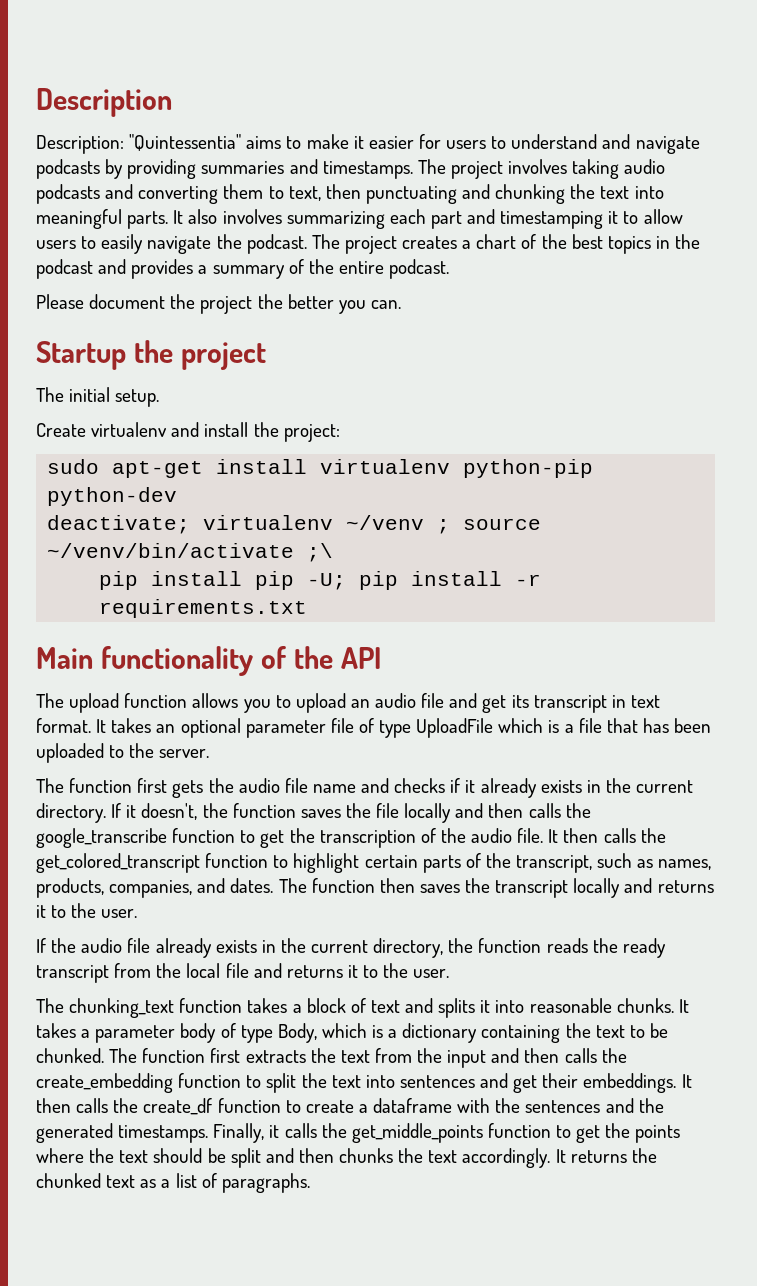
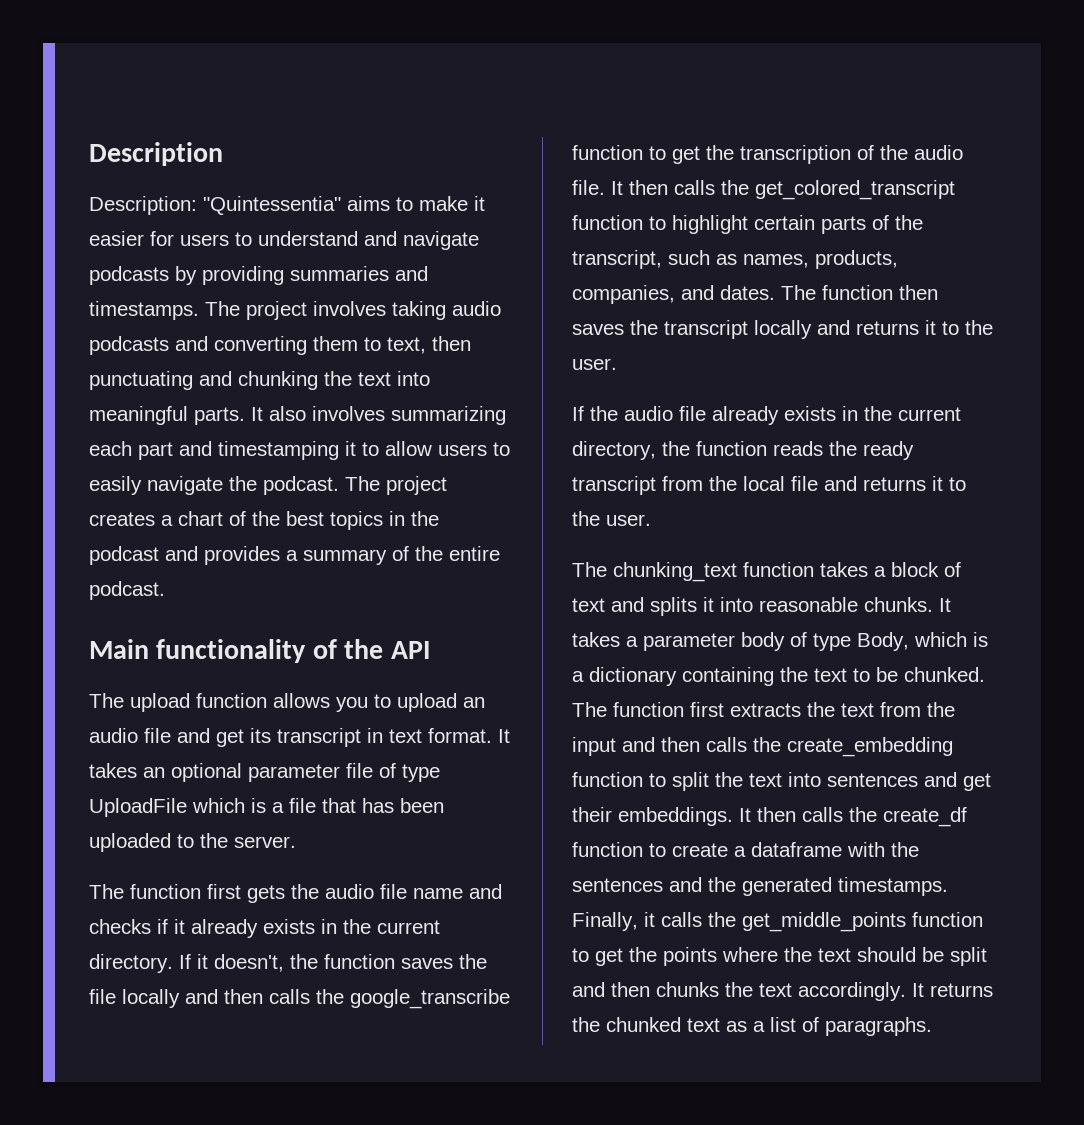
- Please document the project the better you can.
- Startup the project
- The initial setup.
- Create virtualenv and install the project:
- sudo apt-get install virtualenv python-pip python-dev
- deactivate; virtualenv ~/venv ; source ~/venv/bin/activate ;\
- pip install pip -U; pip install -r requirements.txt

